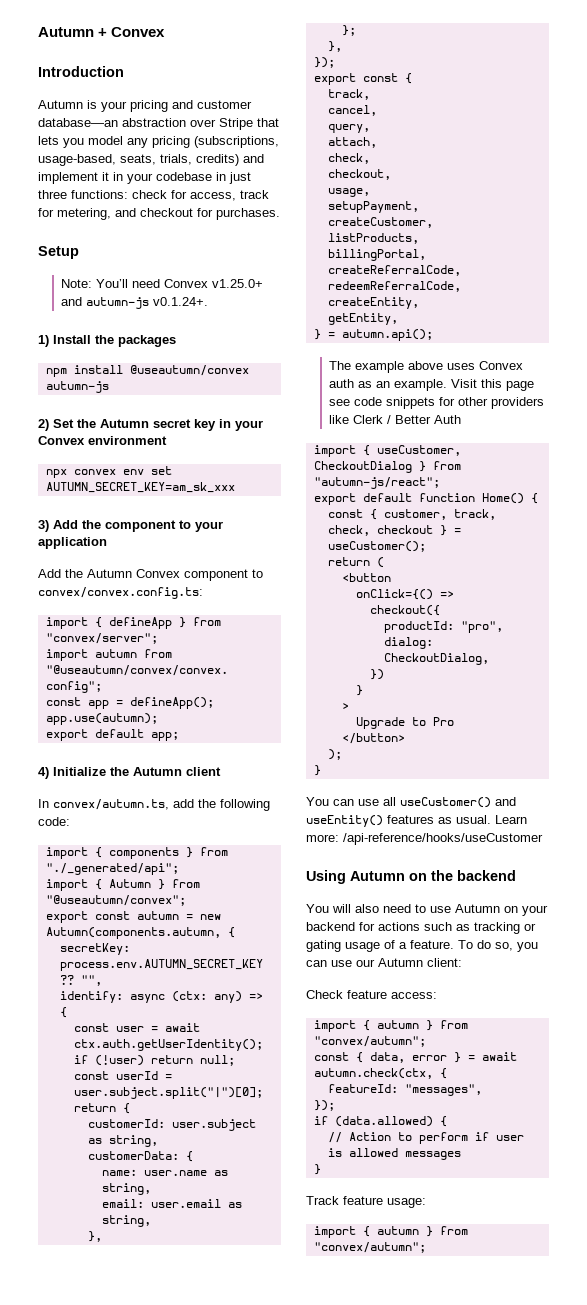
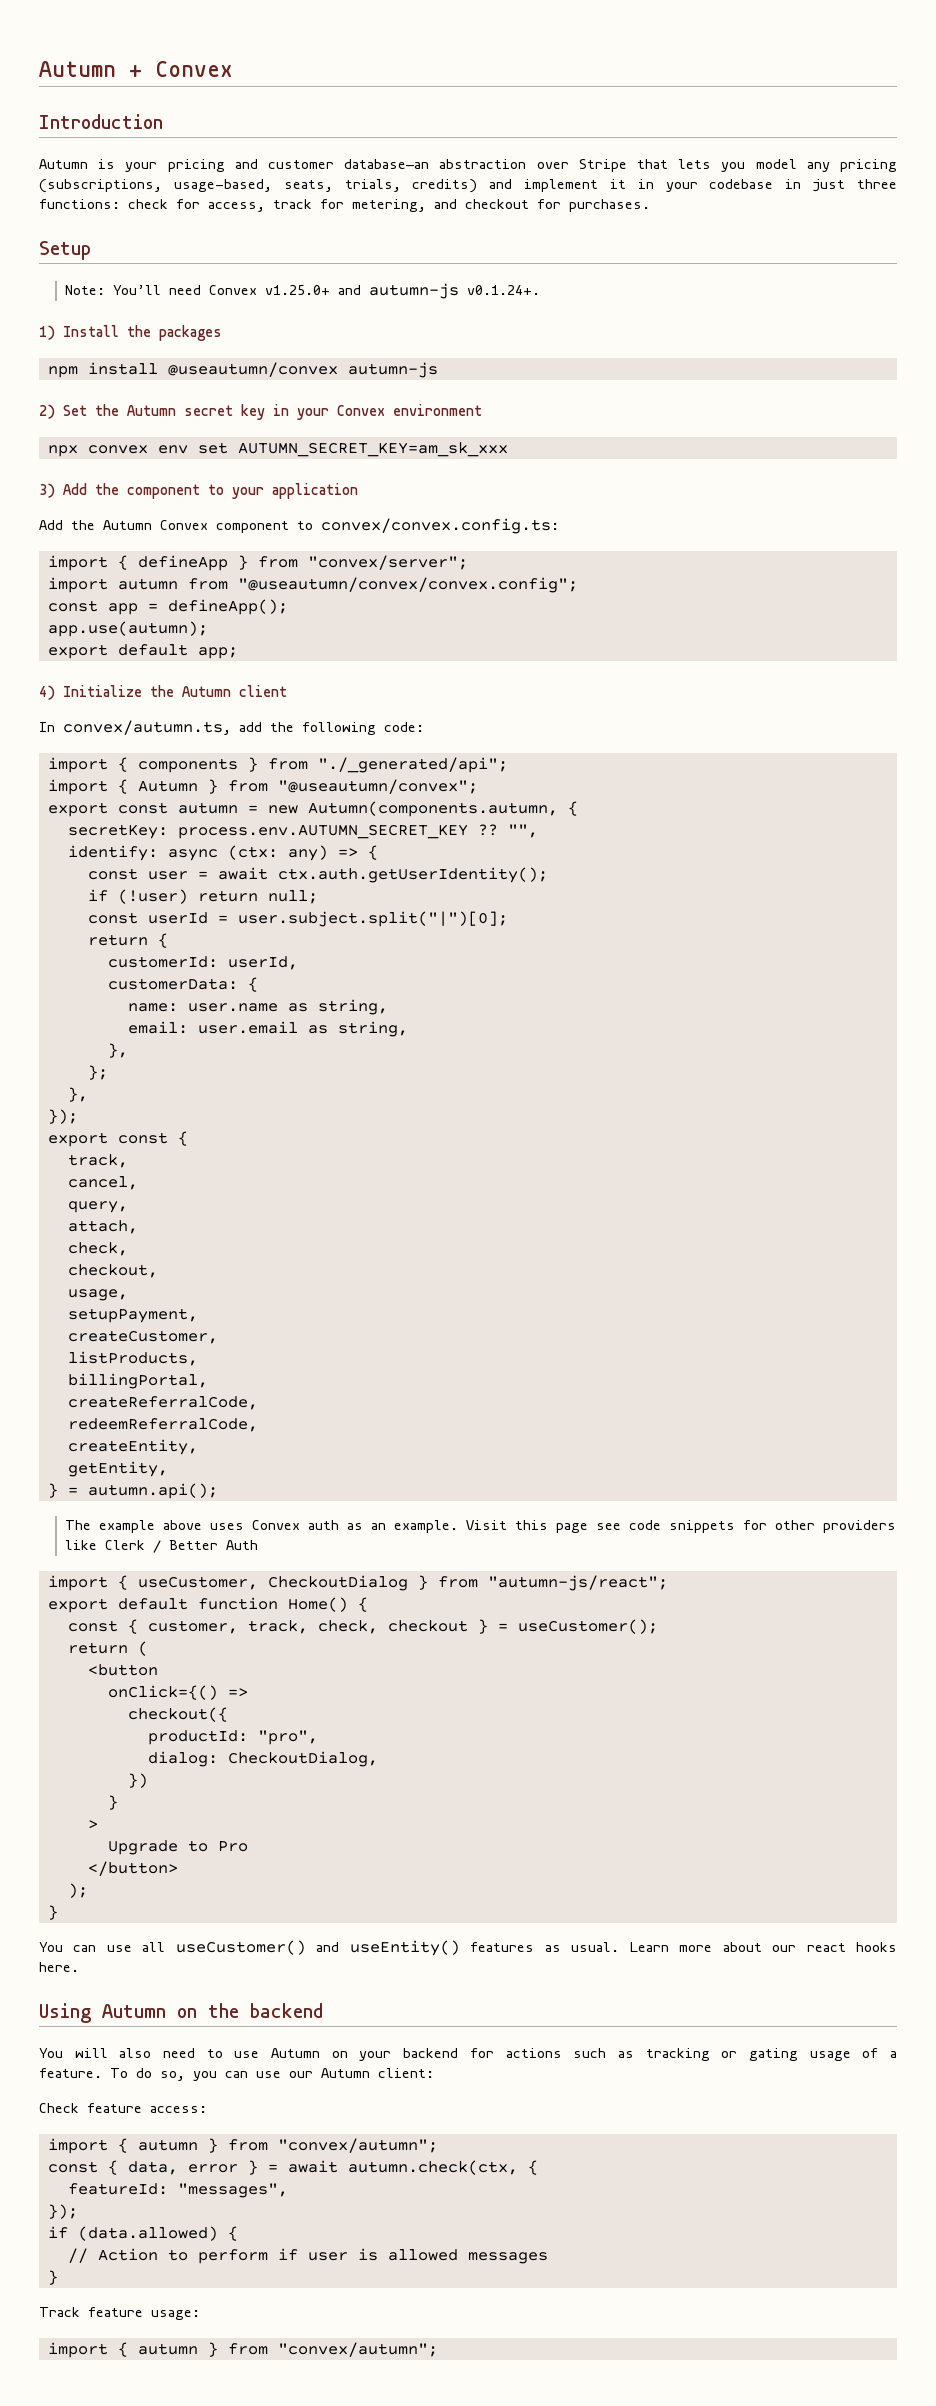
- customerId: user.subject as string,
+ customerId: userId,
- Learn more: /api-reference/hooks/useCustomer
+ Learn more about our react hooks here.

